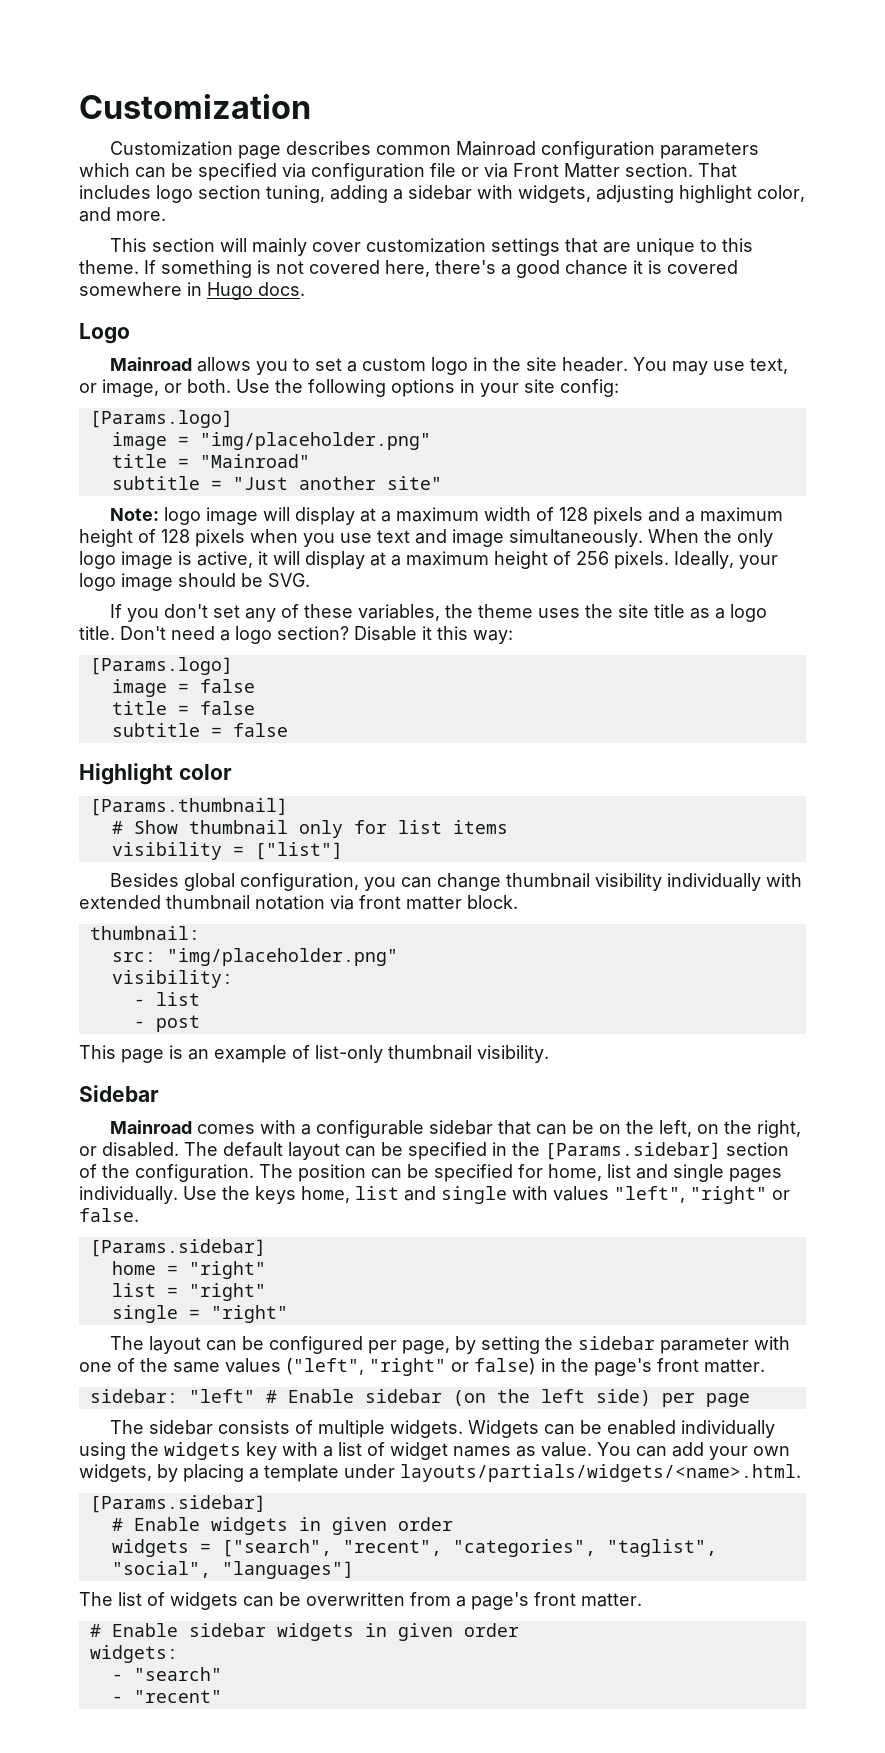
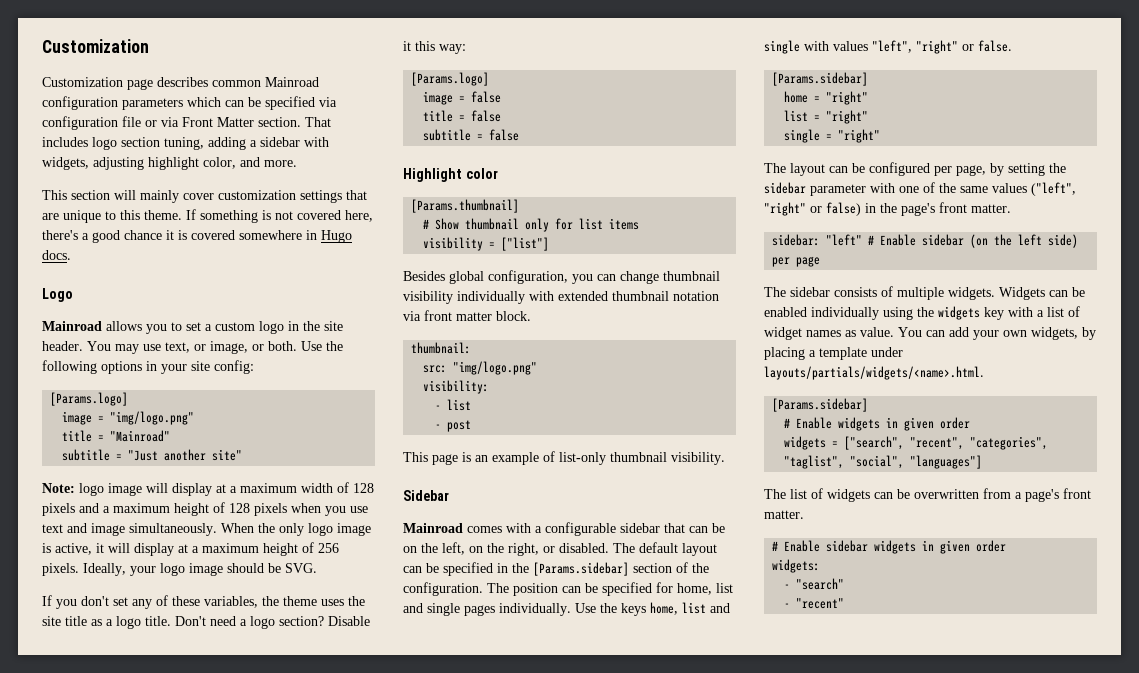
- image = "img/placeholder.png"
+ image = "img/logo.png"
- src: "img/placeholder.png"
+ src: "img/logo.png"

